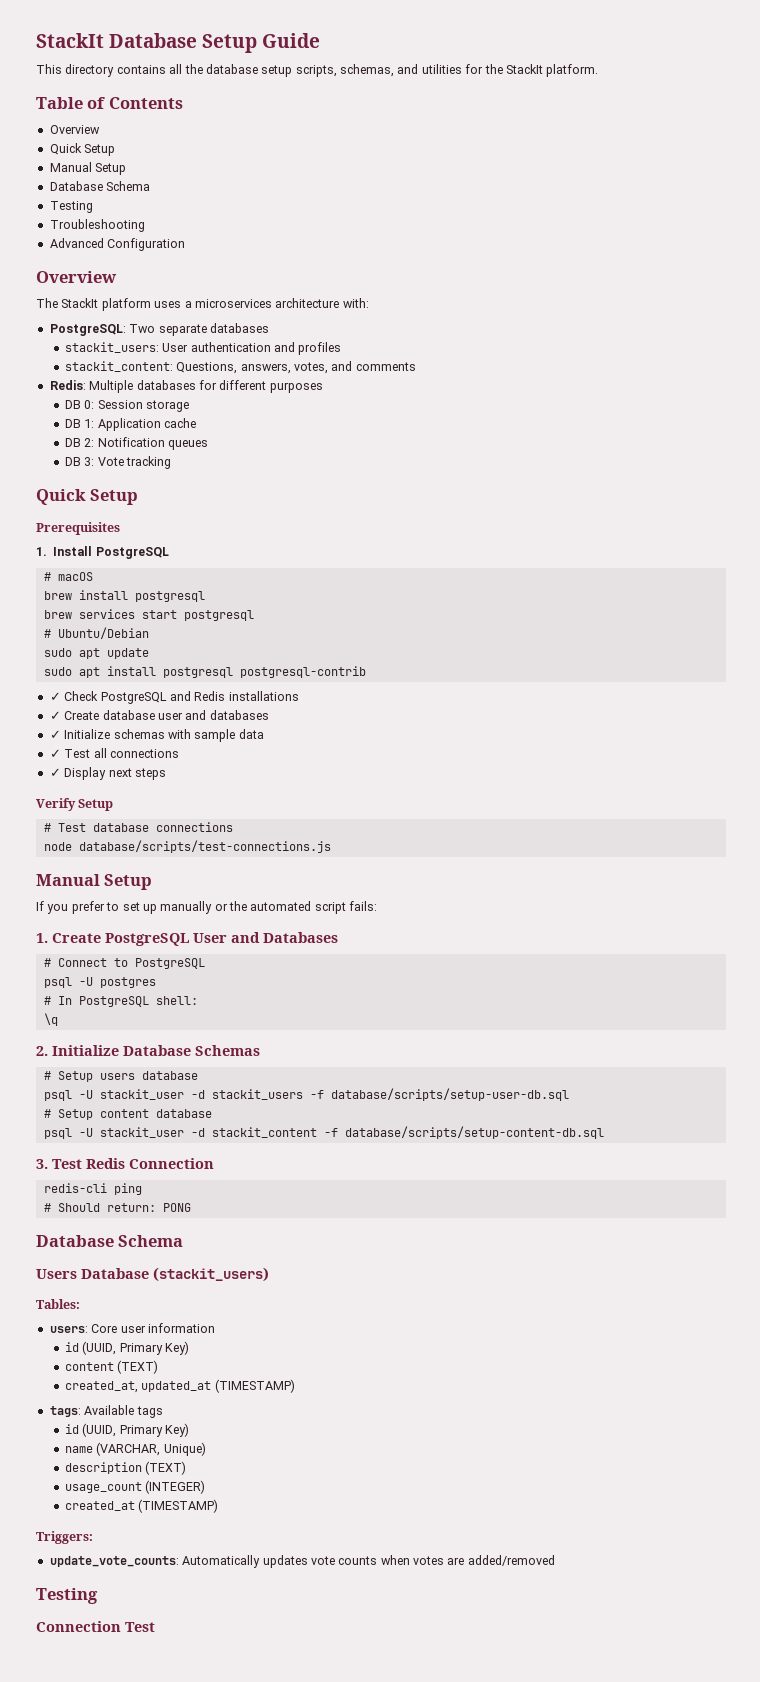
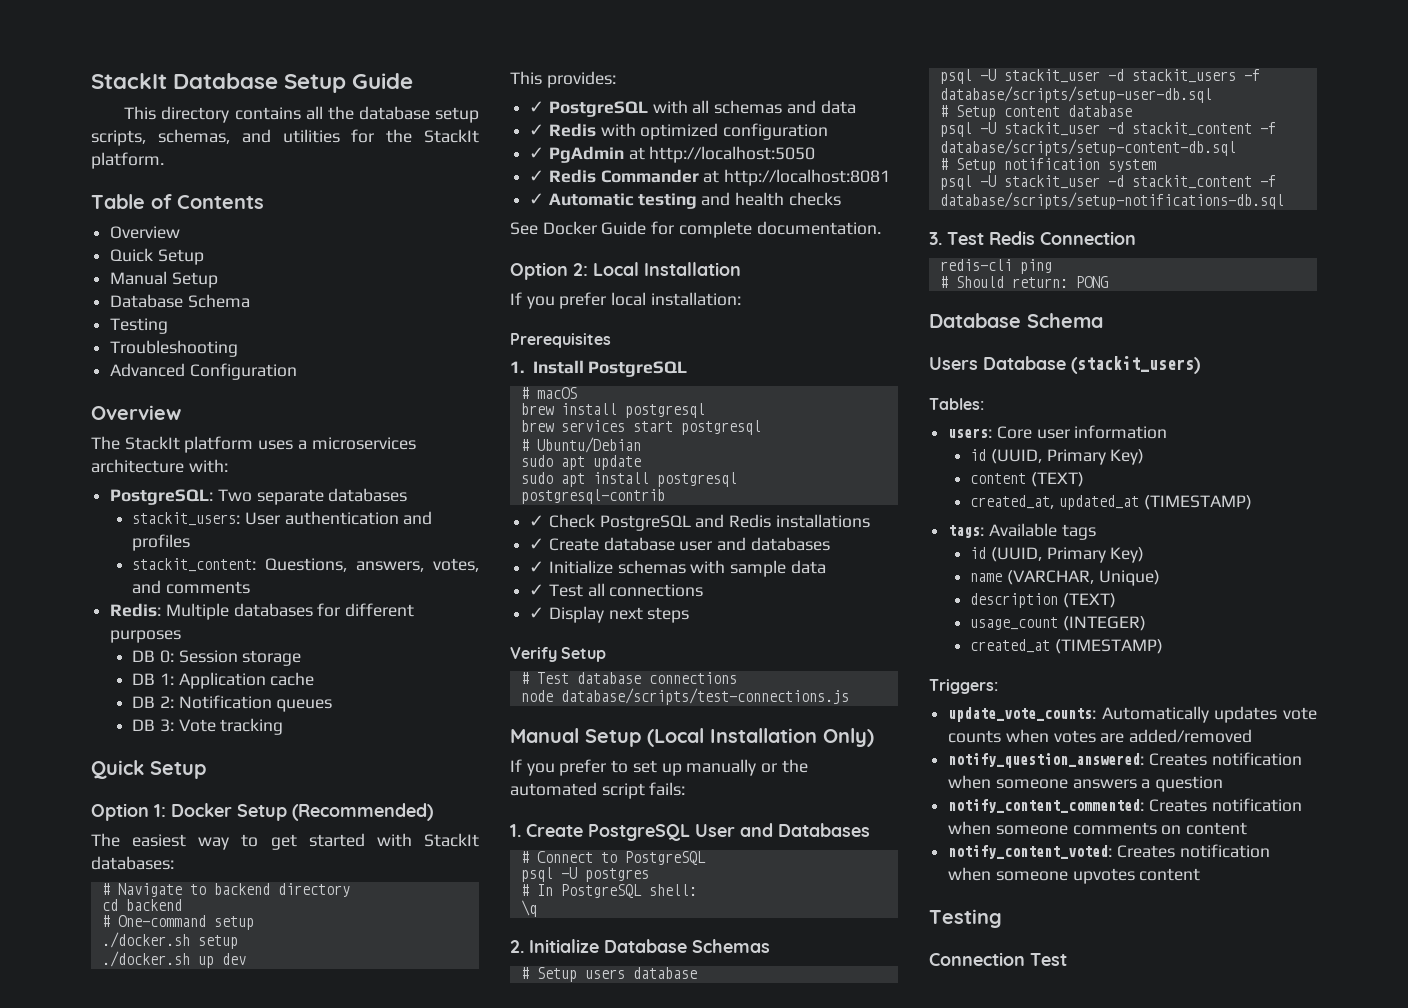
+ Option 1: Docker Setup (Recommended)
+ The easiest way to get started with StackIt databases:
+ # Navigate to backend directory
+ cd backend
+ # One-command setup
+ ./docker.sh setup
+ ./docker.sh up dev
+ This provides:
+ ✓ PostgreSQL with all schemas and data
+ ✓ Redis with optimized configuration
+ ✓ PgAdmin at http://localhost:5050
+ ✓ Redis Commander at http://localhost:8081
+ ✓ Automatic testing and health checks
+ See Docker Guide for complete documentation.
+ Option 2: Local Installation
+ If you prefer local installation:
  node database/scripts/test-connections.js
- Manual Setup
+ Manual Setup (Local Installation Only)
+ # Setup notification system
+ psql -U stackit_user -d stackit_content -f database/scripts/setup-notifications-db.sql
+ notify_question_answered: Creates notification when someone answers a question
+ notify_content_commented: Creates notification when someone comments on content
+ notify_content_voted: Creates notification when someone upvotes content

